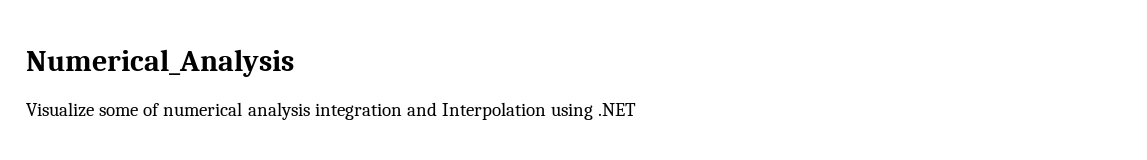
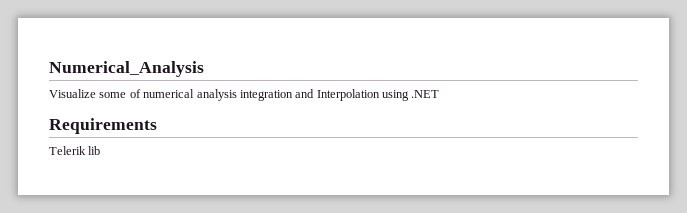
+ Requirements
+ Telerik lib

